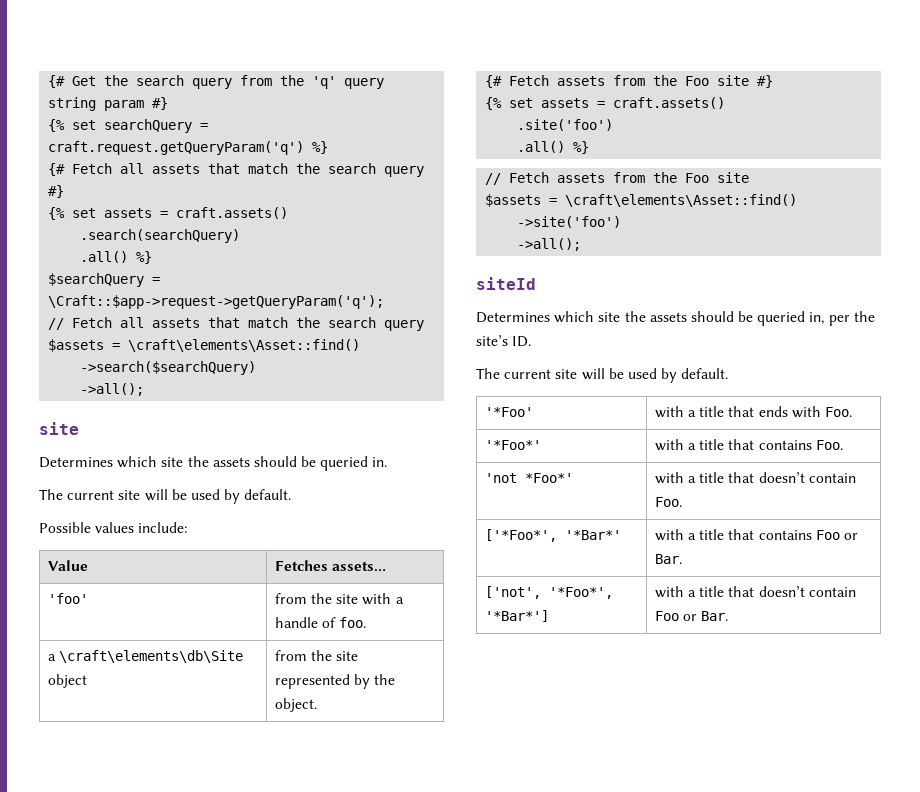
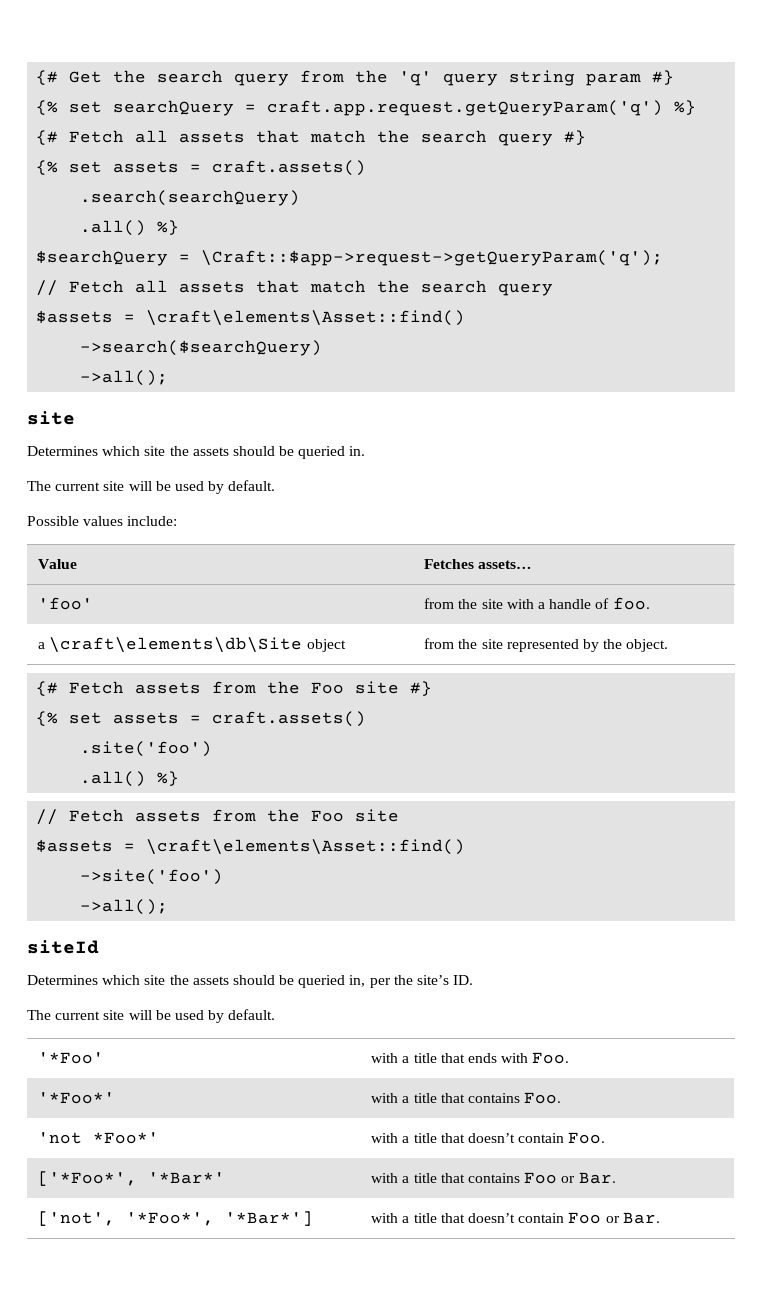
- {% set searchQuery = craft.request.getQueryParam('q') %}
+ {% set searchQuery = craft.app.request.getQueryParam('q') %}

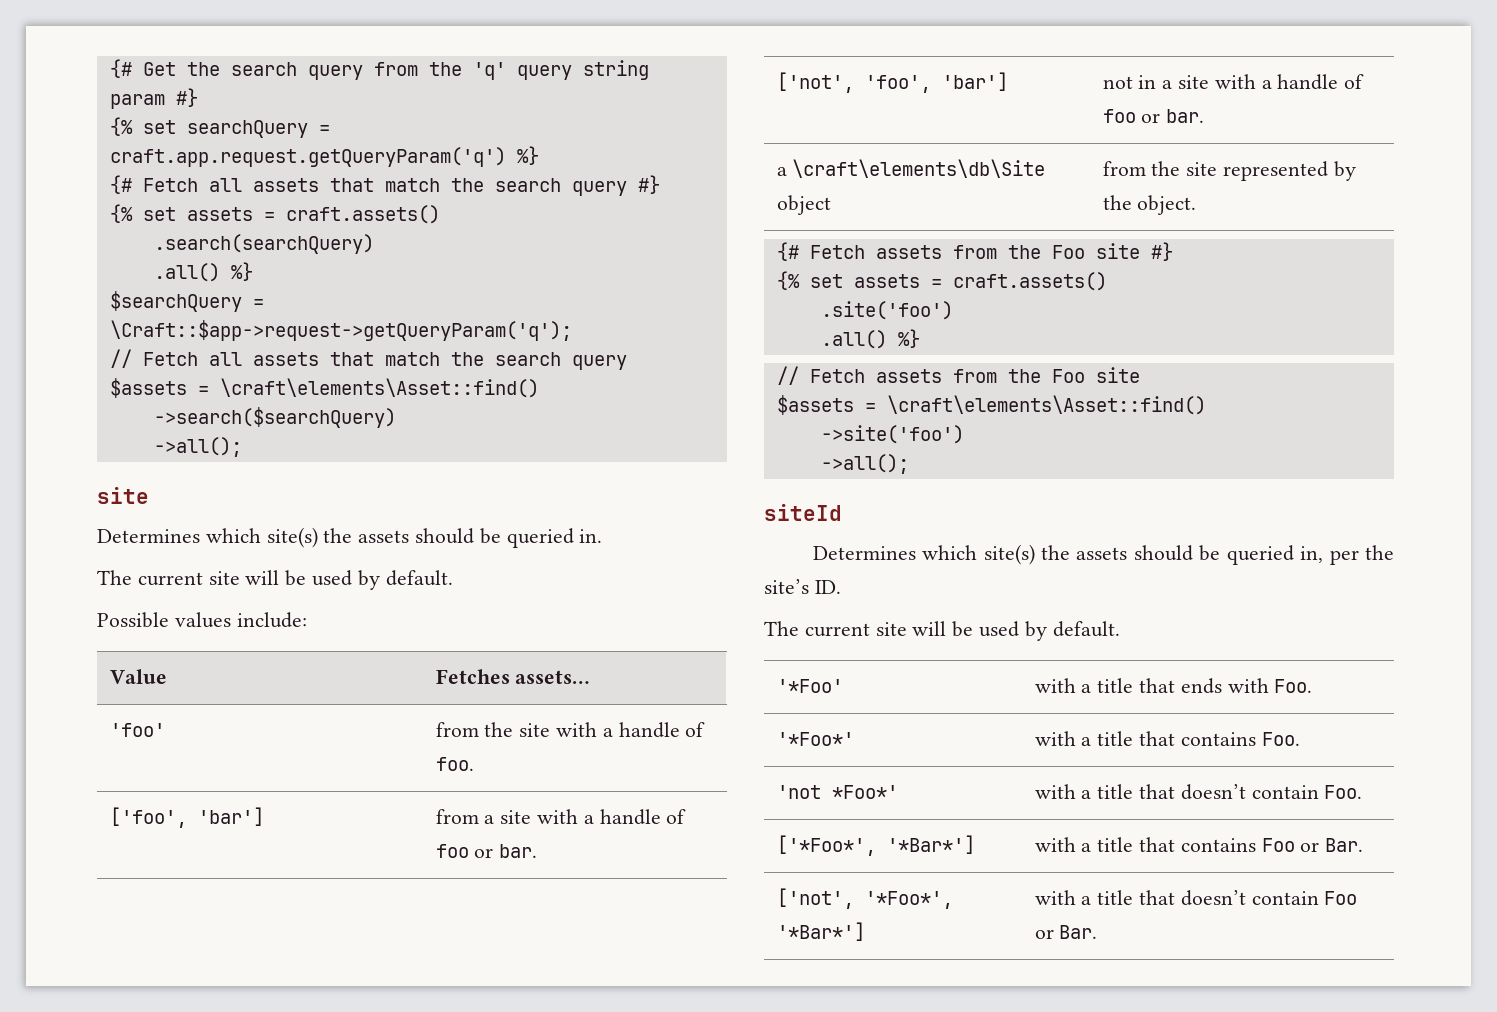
- Determines which site the assets should be queried in.
+ Determines which site(s) the assets should be queried in.
+ ['foo', 'bar'] | from a site with a handle of foo or bar.
+ ['not', 'foo', 'bar'] | not in a site with a handle of foo or bar.
- Determines which site the assets should be queried in, per the site’s ID.
+ Determines which site(s) the assets should be queried in, per the site’s ID.
- ['*Foo*', '*Bar*' | with a title that contains Foo or Bar.
+ ['*Foo*', '*Bar*'] | with a title that contains Foo or Bar.

